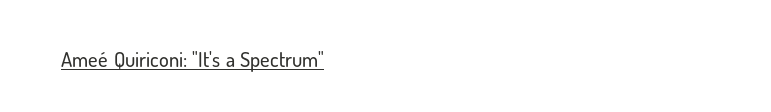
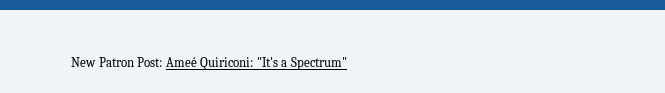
- Ameé Quiriconi: "It's a Spectrum"
+ New Patron Post: Ameé Quiriconi: "It's a Spectrum"

